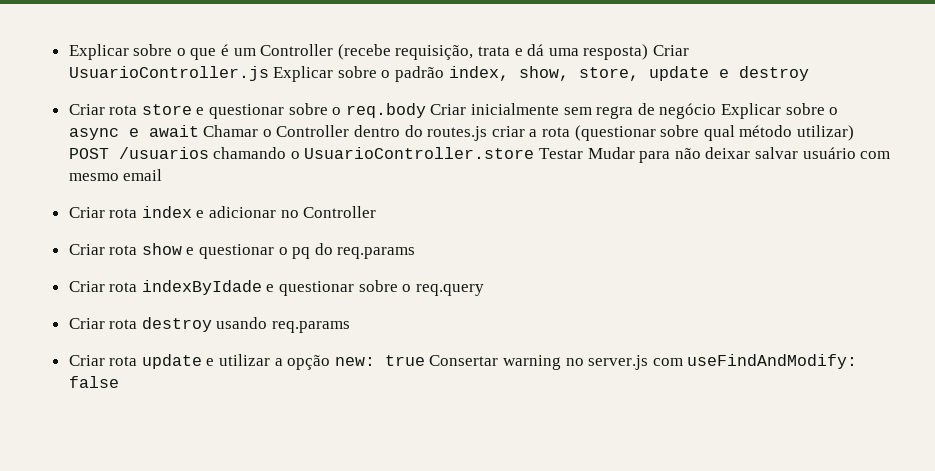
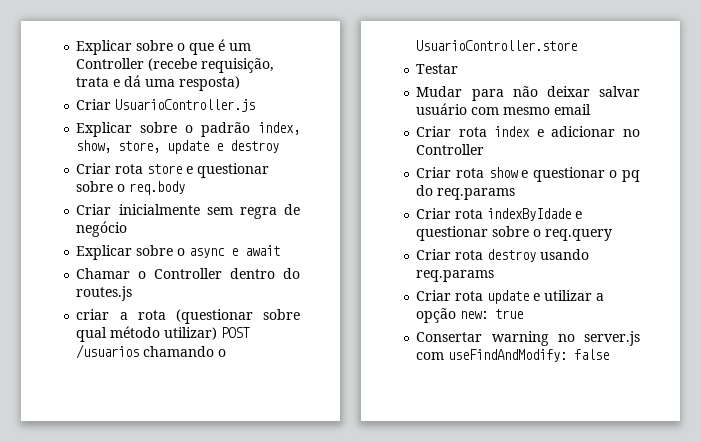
- Explicar sobre o que é um Controller (recebe requisição, trata e dá uma resposta) Criar UsuarioController.js Explicar sobre o padrão index, show, store, update e destroy
+ Explicar sobre o que é um Controller (recebe requisição, trata e dá uma resposta)
+ Criar UsuarioController.js
+ Explicar sobre o padrão index, show, store, update e destroy
- Criar rota store e questionar sobre o req.body Criar inicialmente sem regra de negócio Explicar sobre o async e await Chamar o Controller dentro do routes.js criar a rota (questionar sobre qual método utilizar) POST /usuarios chamando o UsuarioController.store Testar Mudar para não deixar salvar usuário com mesmo email
+ Criar rota store e questionar sobre o req.body
+ Criar inicialmente sem regra de negócio
+ Explicar sobre o async e await
+ Chamar o Controller dentro do routes.js
+ criar a rota (questionar sobre qual método utilizar) POST /usuarios chamando o UsuarioController.store
+ Testar
+ Mudar para não deixar salvar usuário com mesmo email
- Criar rota update e utilizar a opção new: true Consertar warning no server.js com useFindAndModify: false
+ Criar rota update e utilizar a opção new: true
+ Consertar warning no server.js com useFindAndModify: false

